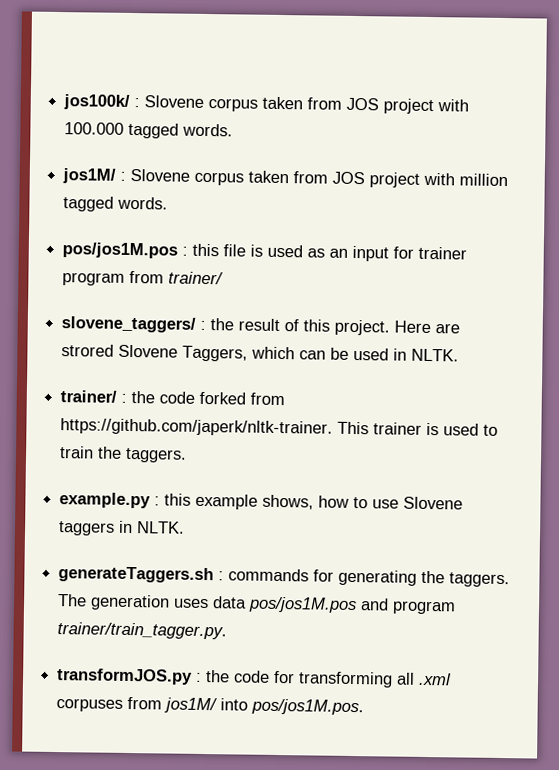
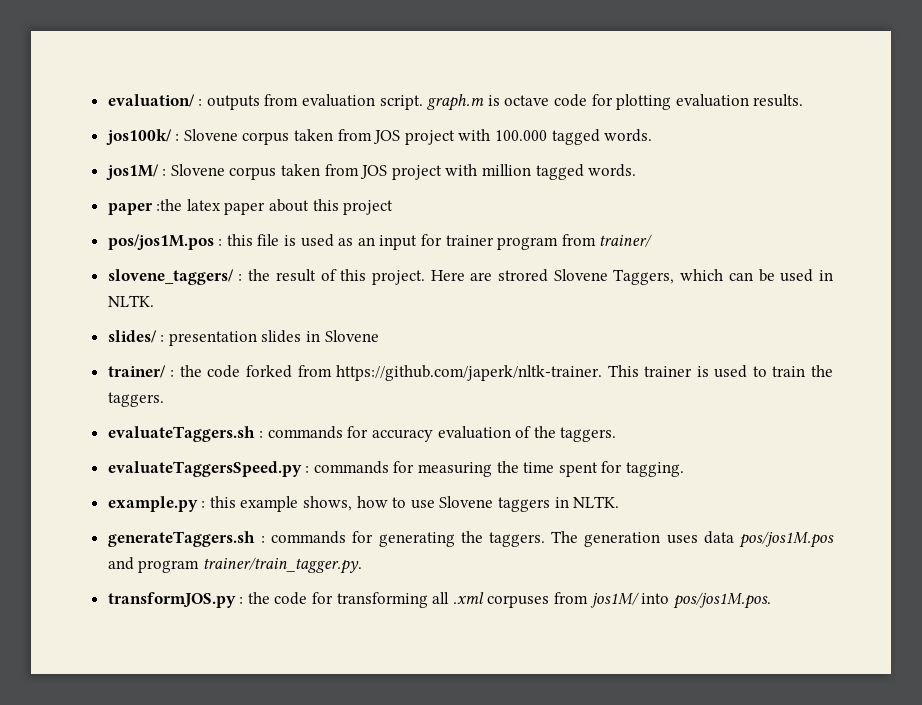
+ evaluation/ : outputs from evaluation script. graph.m is octave code for plotting evaluation results.
+ paper :the latex paper about this project
+ slides/ : presentation slides in Slovene
+ evaluateTaggers.sh : commands for accuracy evaluation of the taggers.
+ evaluateTaggersSpeed.py : commands for measuring the time spent for tagging.

